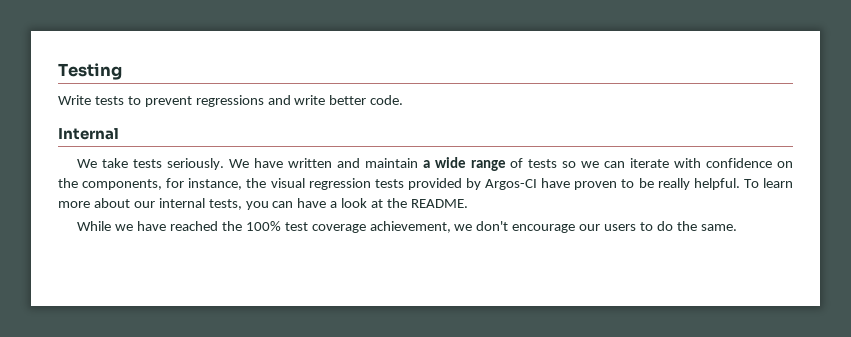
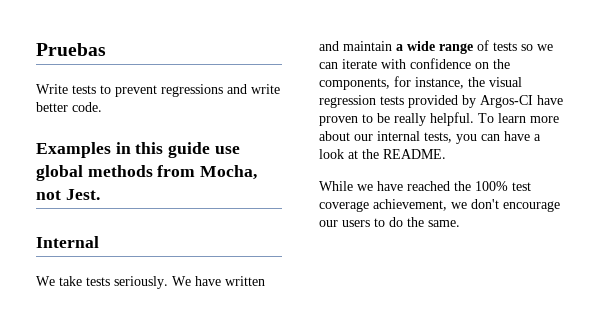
- Testing
+ Pruebas
+ Examples in this guide use global methods from Mocha, not Jest.

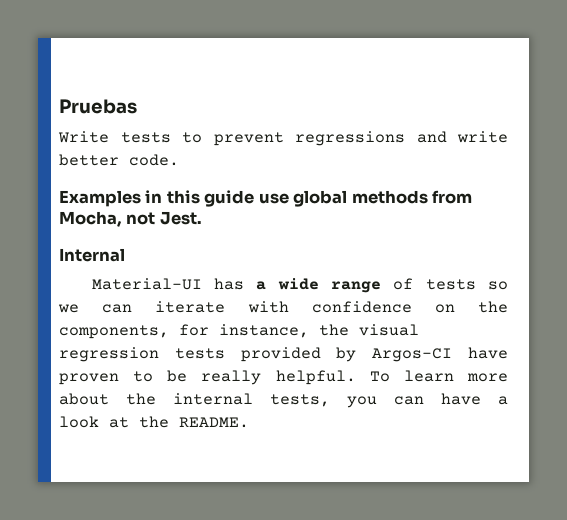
- We take tests seriously. We have written and maintain a wide range of tests so we can iterate with confidence on the components, for instance, the visual regression tests provided by Argos-CI have proven to be really helpful.
+ Material-UI has a wide range of tests so we can iterate with confidence on the components, for instance, the visual regression tests provided by Argos-CI have proven to be really helpful.
- To learn more about our internal tests, you can have a look at the README.
+ To learn more about the internal tests, you can have a look at the README.
- While we have reached the 100% test coverage achievement, we don't encourage our users to do the same.

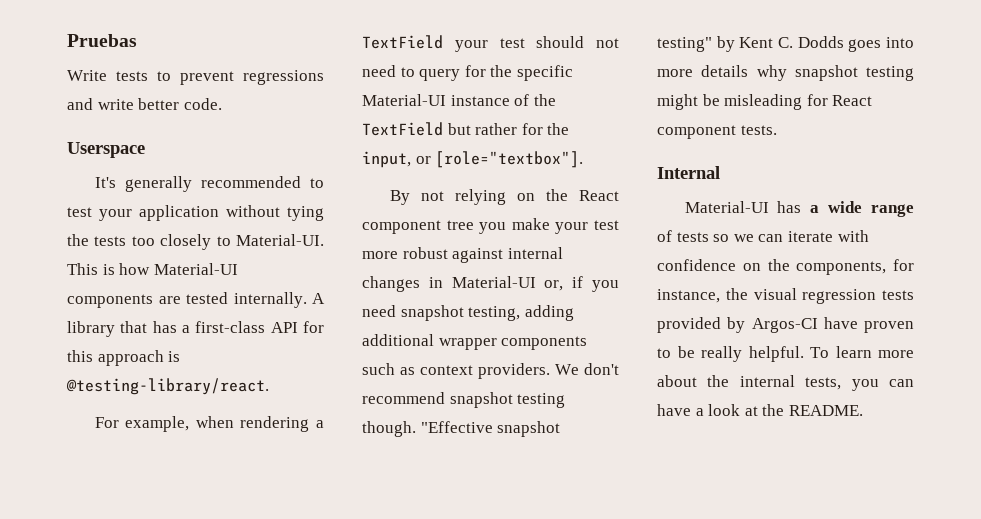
- Examples in this guide use global methods from Mocha, not Jest.
+ Userspace
+ It's generally recommended to test your application without tying the tests too closely to Material-UI. This is how Material-UI components are tested internally. A library that has a first-class API for this approach is @testing-library/react.
+ For example, when rendering a TextField your test should not need to query for the specific Material-UI instance of the TextField but rather for the input, or [role="textbox"].
+ By not relying on the React component tree you make your test more robust against internal changes in Material-UI or, if you need snapshot testing, adding additional wrapper components such as context providers. We don't recommend snapshot testing though. "Effective snapshot testing" by Kent C. Dodds goes into more details why snapshot testing might be misleading for React component tests.

